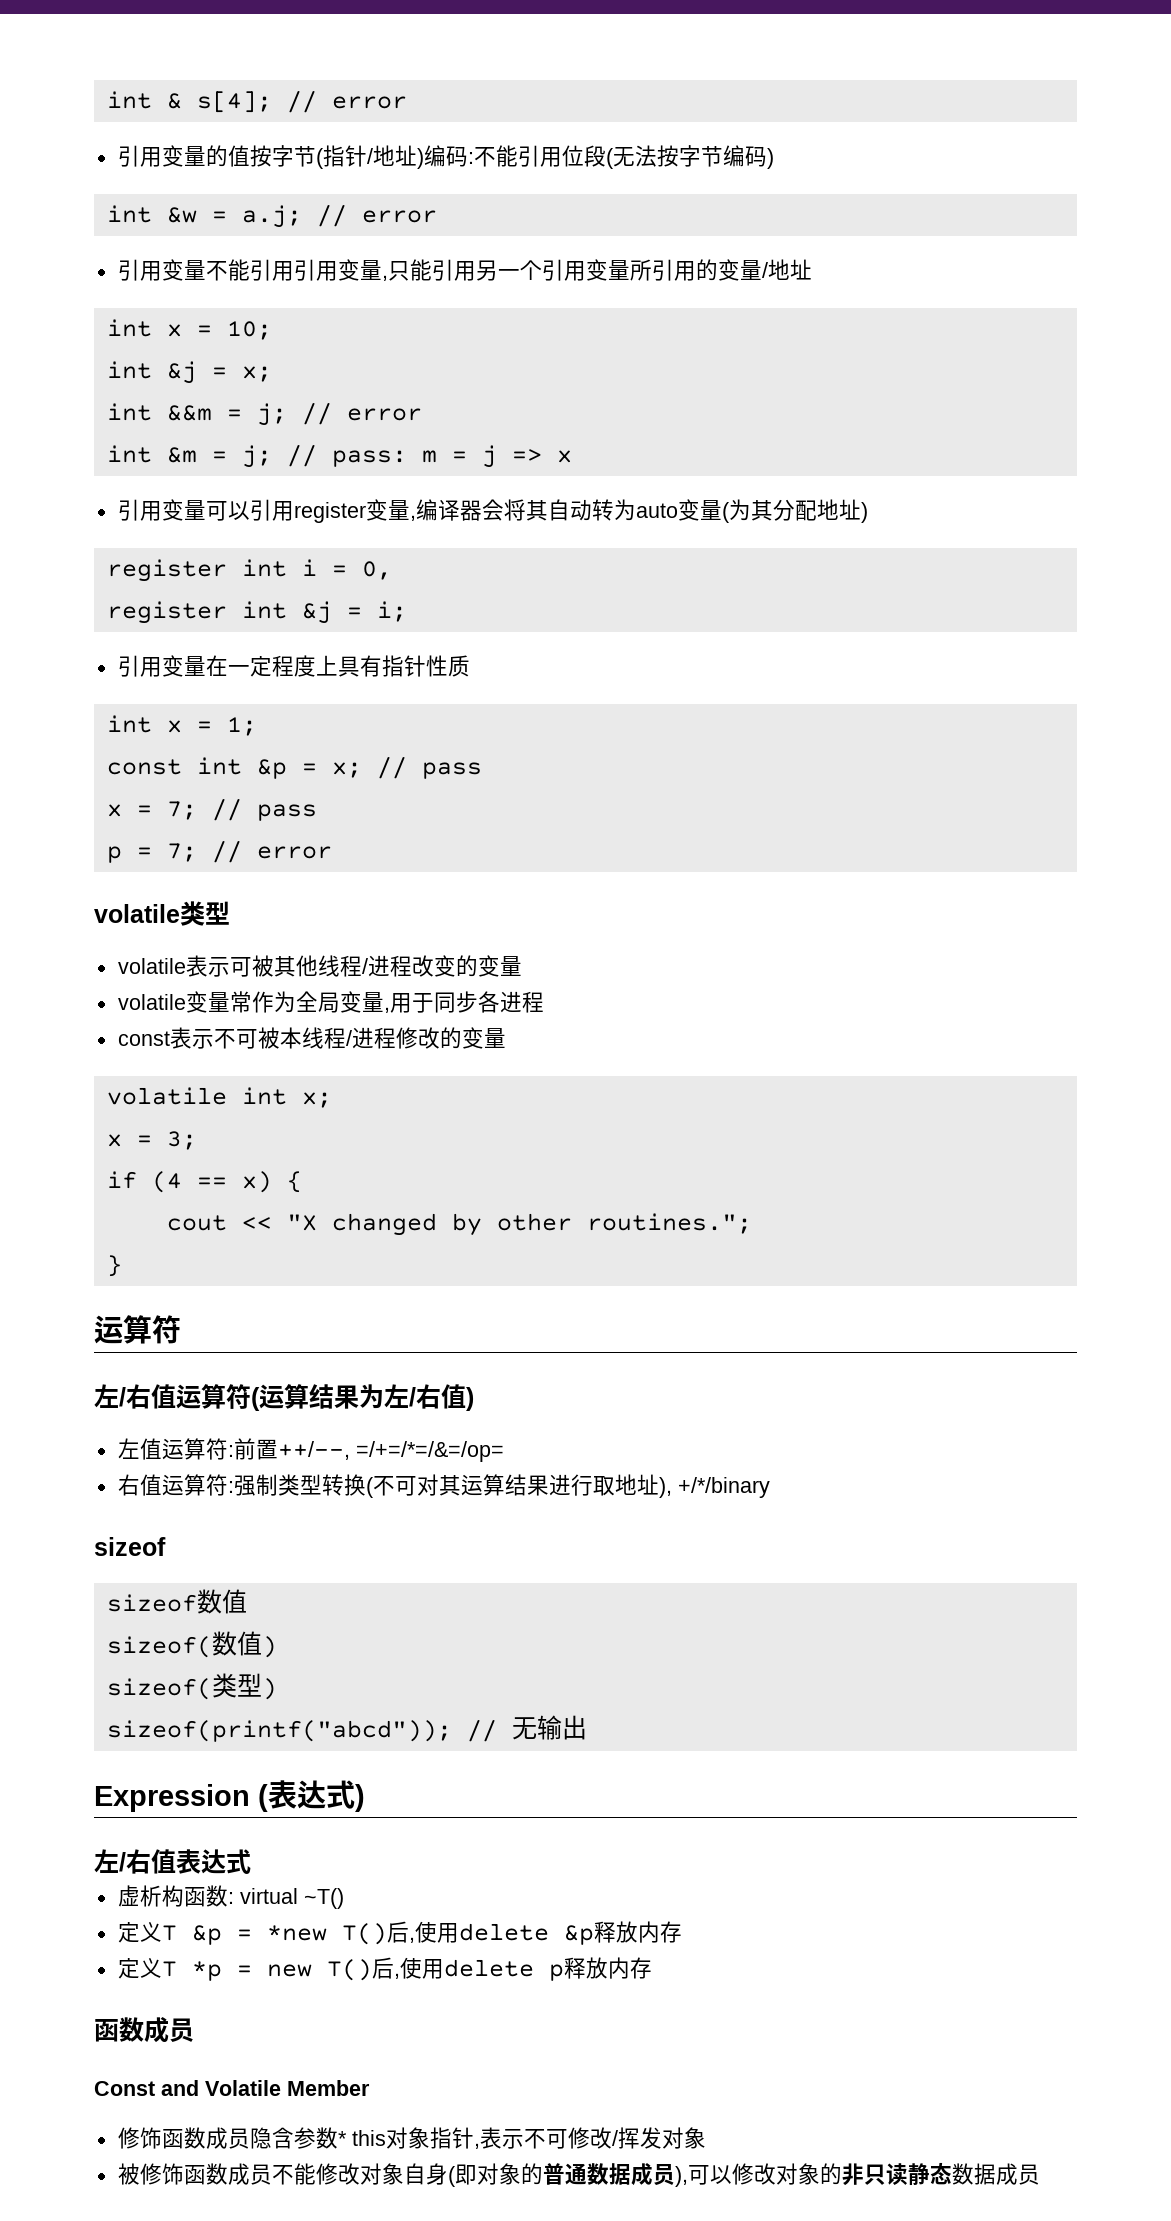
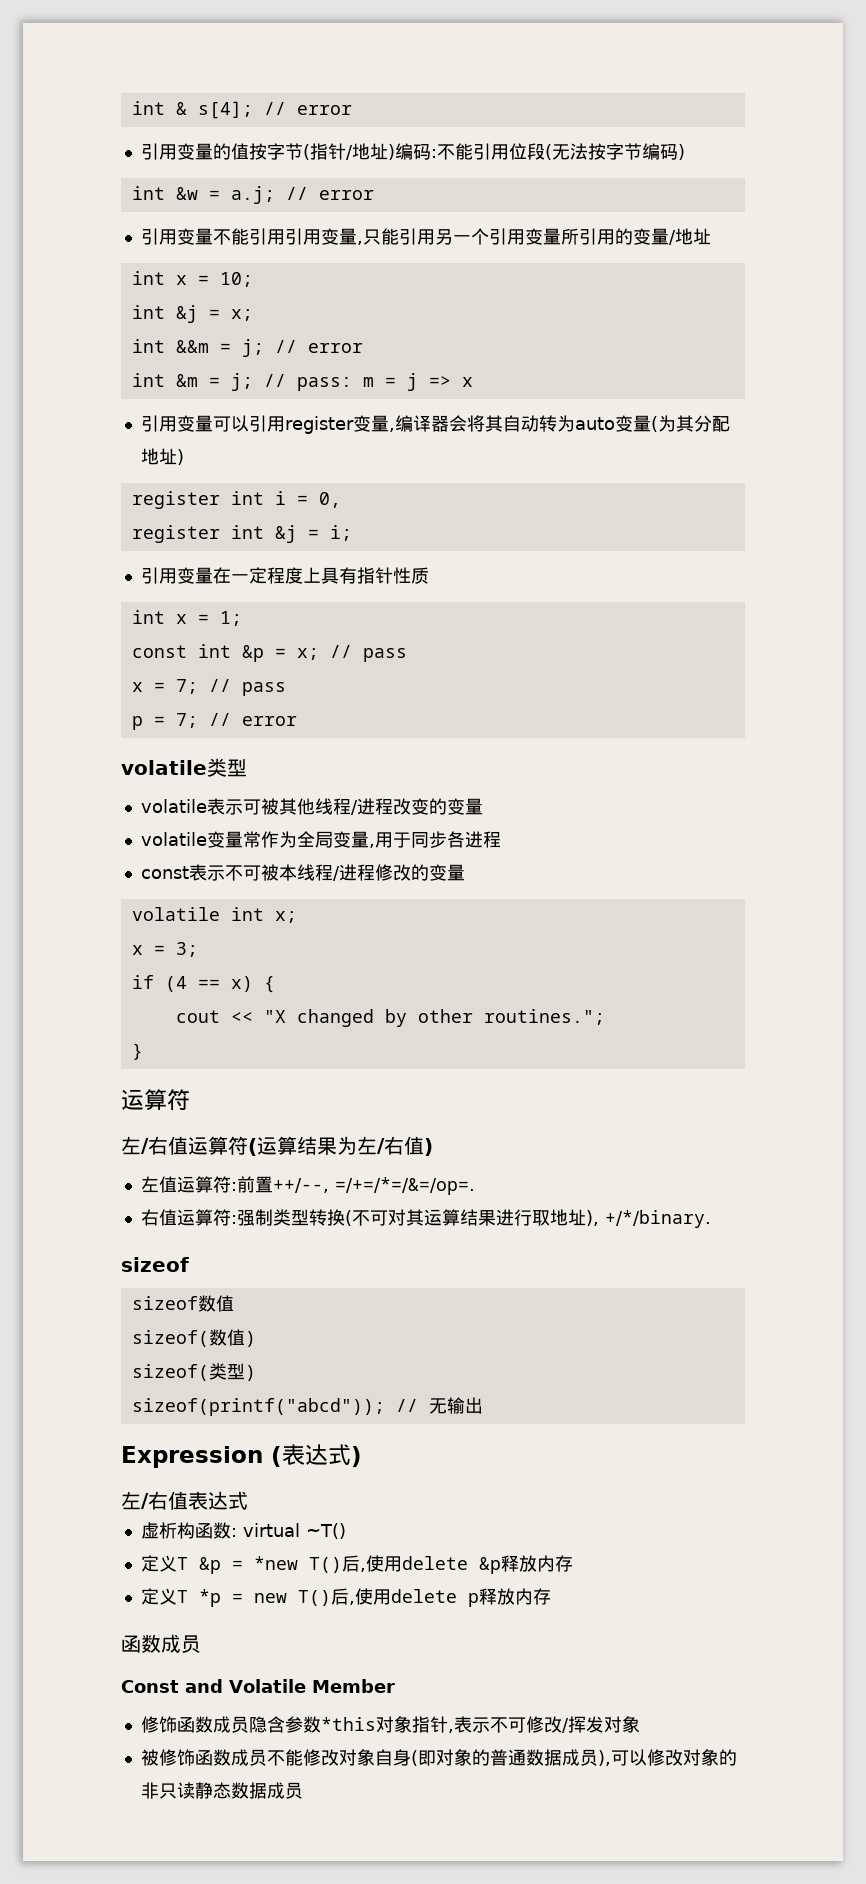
- 左值运算符:前置++/--, =/+=/*=/&=/op=
+ 左值运算符:前置++/--, =/+=/*=/&=/op=.
- 右值运算符:强制类型转换(不可对其运算结果进行取地址), +/*/binary
+ 右值运算符:强制类型转换(不可对其运算结果进行取地址), +/*/binary.
- 修饰函数成员隐含参数* this对象指针,表示不可修改/挥发对象
+ 修饰函数成员隐含参数*this对象指针,表示不可修改/挥发对象

